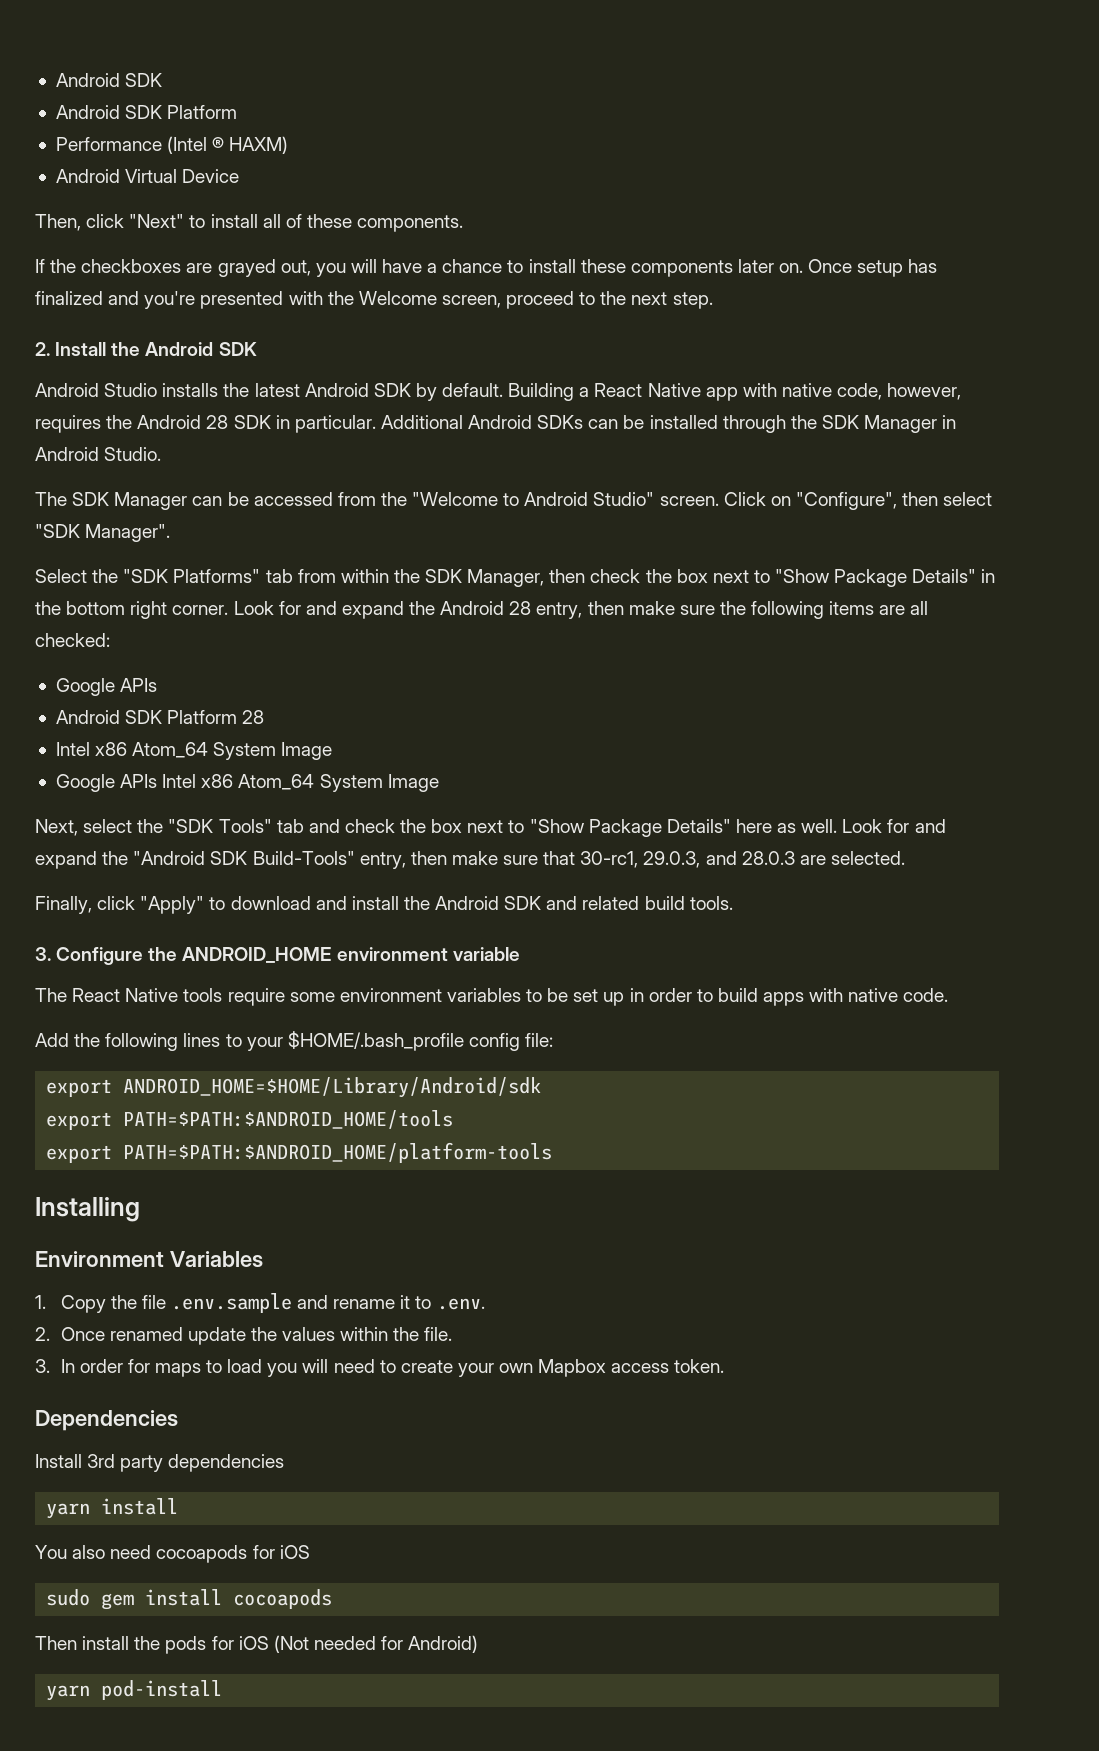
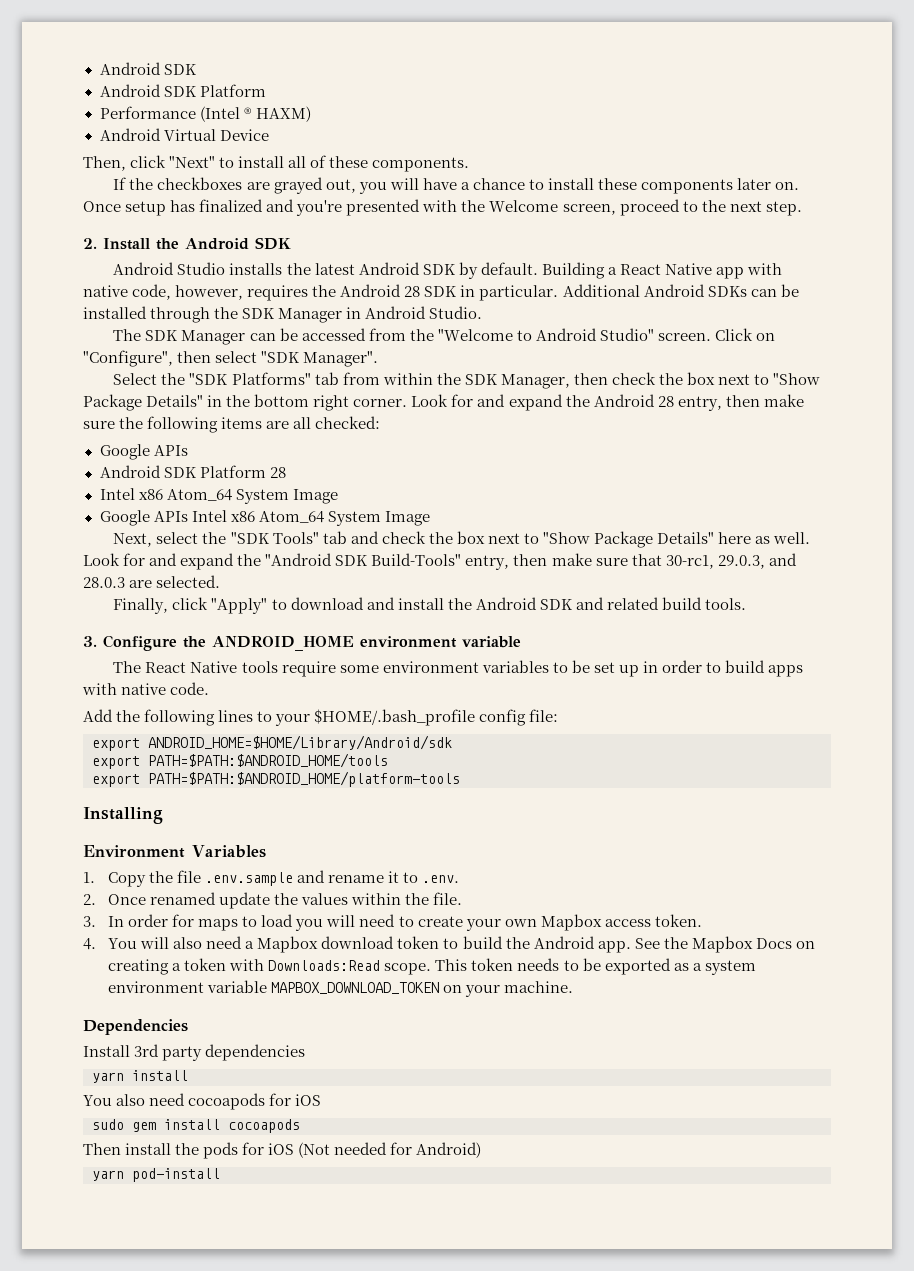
+ 4. You will also need a Mapbox download token to build the Android app. See the Mapbox Docs on creating a token with Downloads:Read scope. This token needs to be exported as a system environment variable MAPBOX_DOWNLOAD_TOKEN on your machine.

